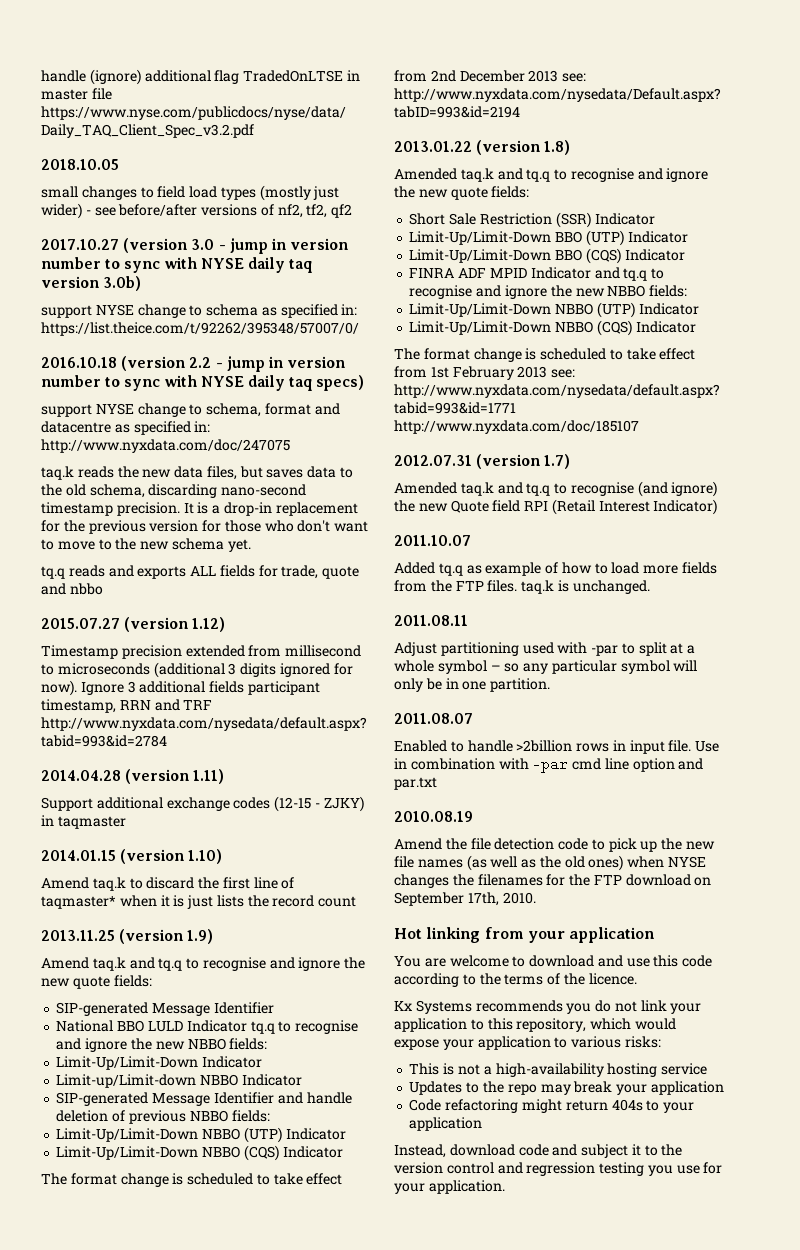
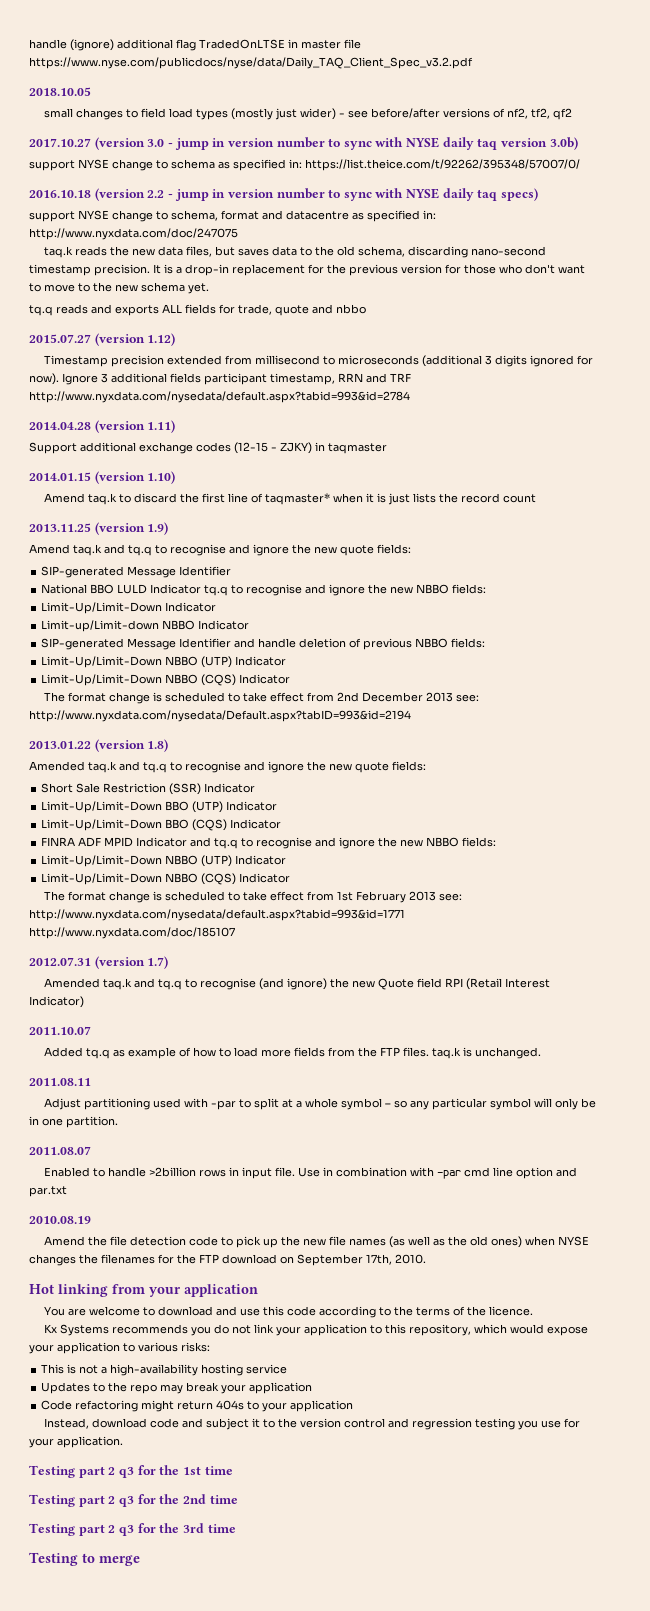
+ Testing part 2 q3 for the 1st time
+ Testing part 2 q3 for the 2nd time
+ Testing part 2 q3 for the 3rd time
+ Testing to merge

